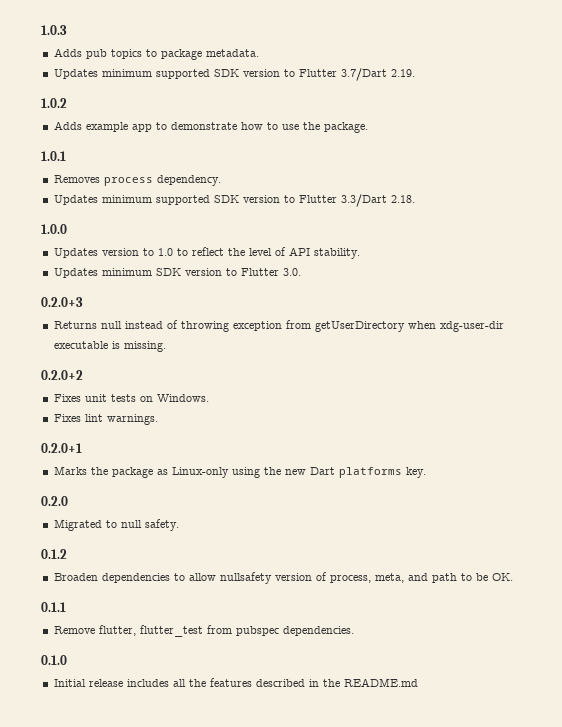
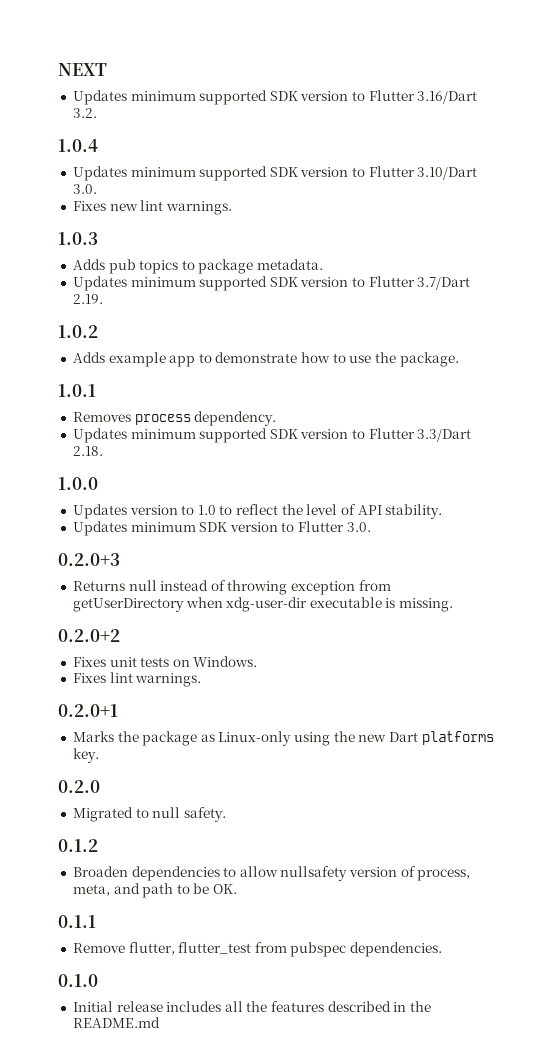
+ NEXT
+ Updates minimum supported SDK version to Flutter 3.16/Dart 3.2.
+ 1.0.4
+ Updates minimum supported SDK version to Flutter 3.10/Dart 3.0.
+ Fixes new lint warnings.

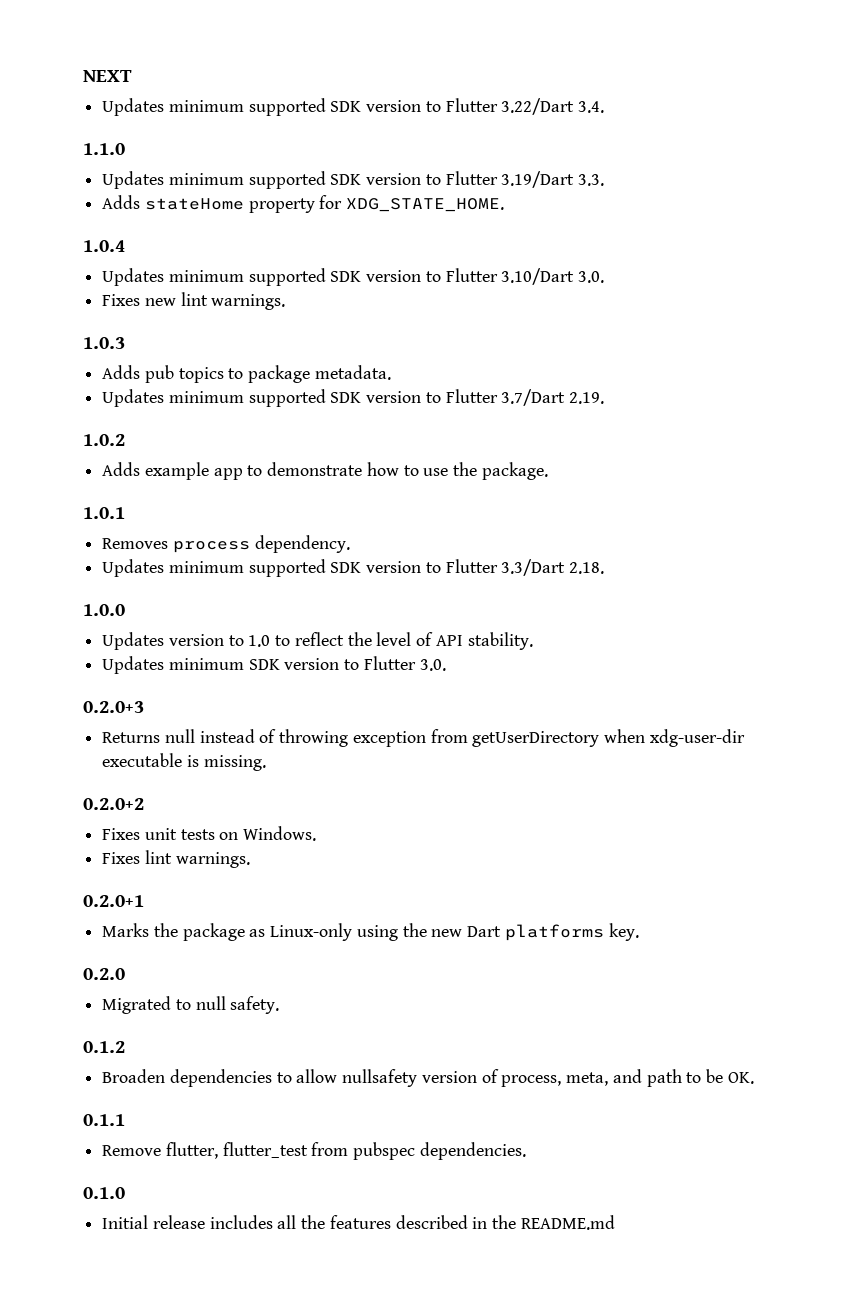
- Updates minimum supported SDK version to Flutter 3.16/Dart 3.2.
+ Updates minimum supported SDK version to Flutter 3.22/Dart 3.4.
+ 1.1.0
+ Updates minimum supported SDK version to Flutter 3.19/Dart 3.3.
+ Adds stateHome property for XDG_STATE_HOME.

